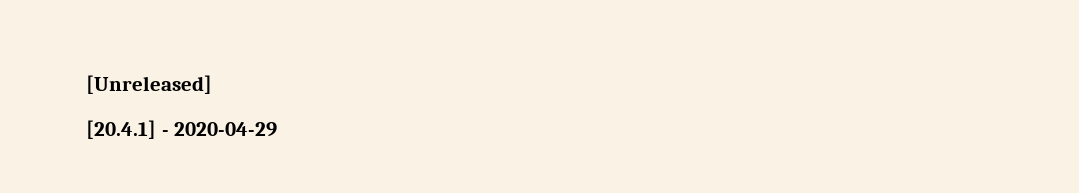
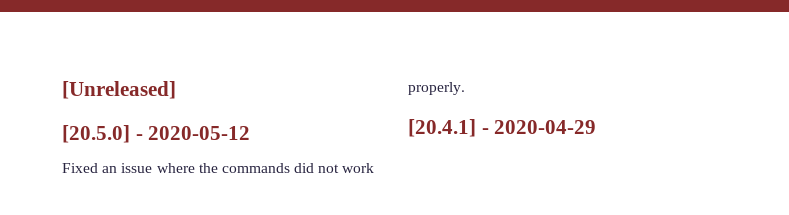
+ [20.5.0] - 2020-05-12
+ Fixed an issue where the commands did not work properly.

